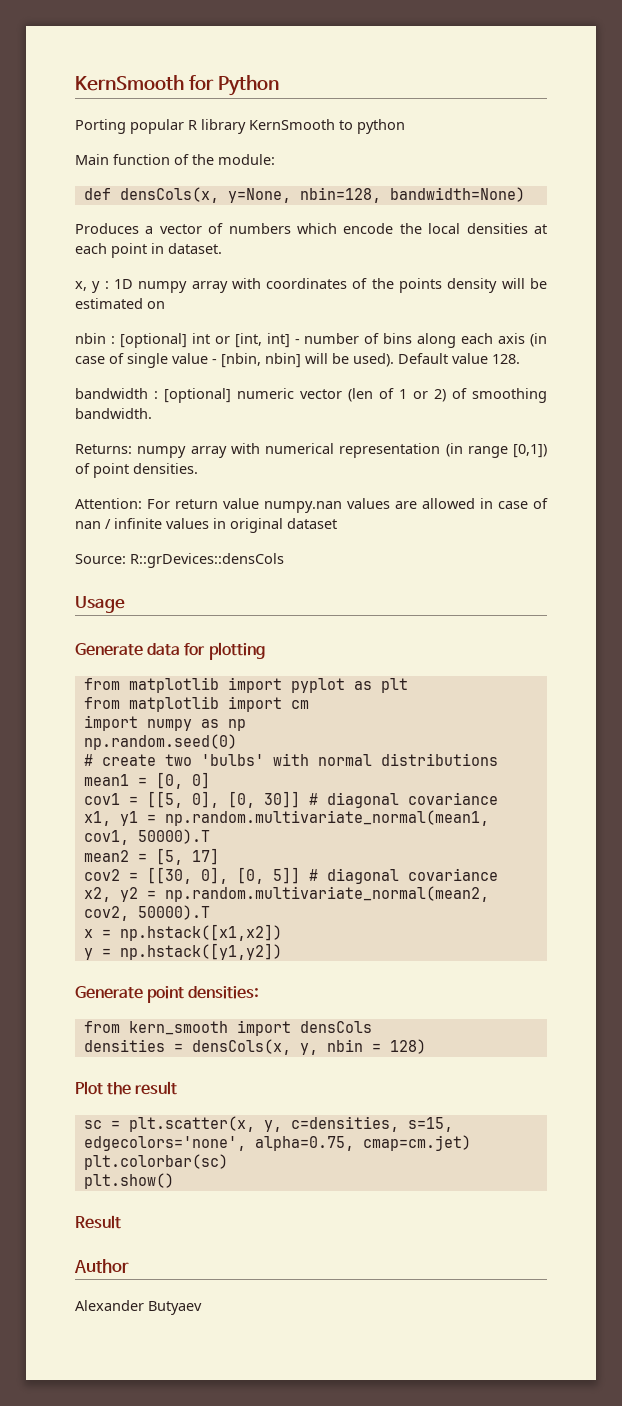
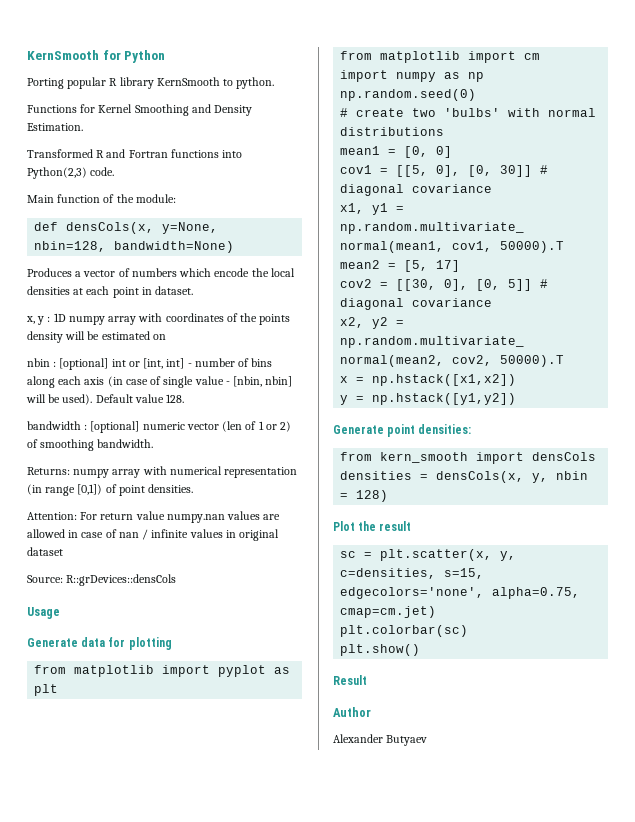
- Porting popular R library KernSmooth to python
+ Porting popular R library KernSmooth to python.
+ Functions for Kernel Smoothing and Density Estimation.
+ Transformed R and Fortran functions into Python(2,3) code.

